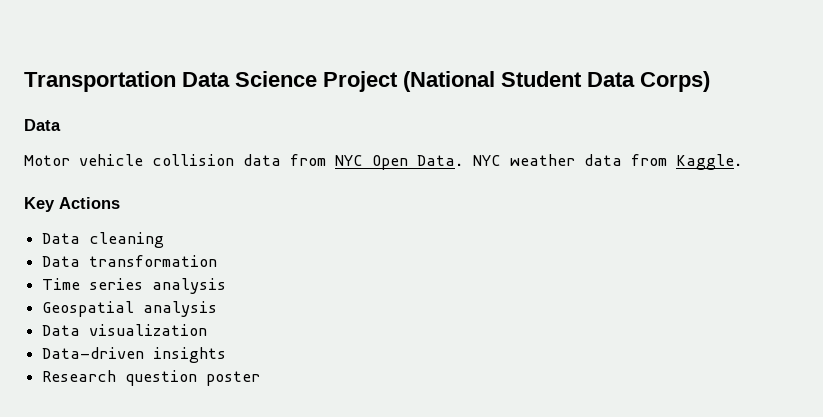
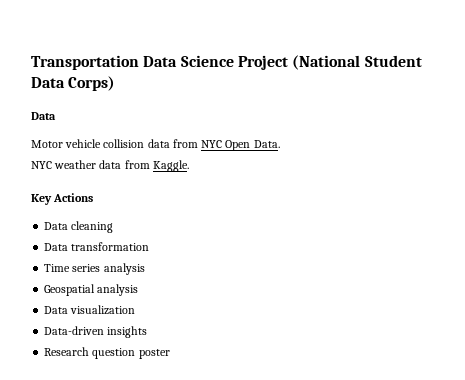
- Motor vehicle collision data from NYC Open Data. NYC weather data from Kaggle.
+ Motor vehicle collision data from NYC Open Data.
+ NYC weather data from Kaggle.

